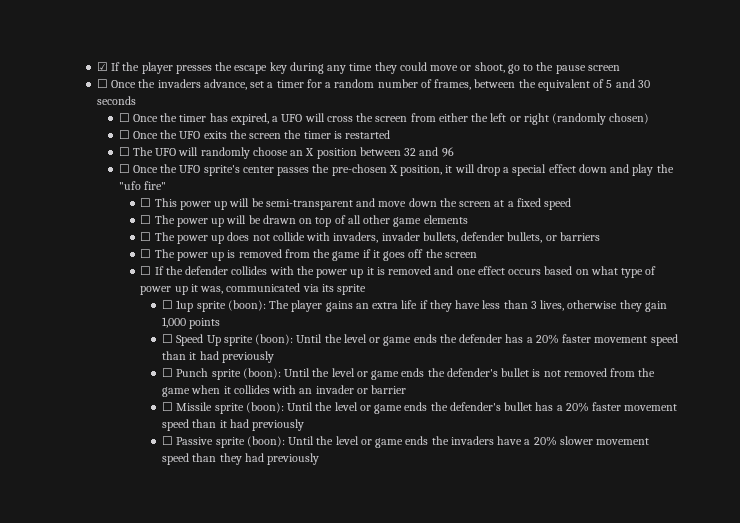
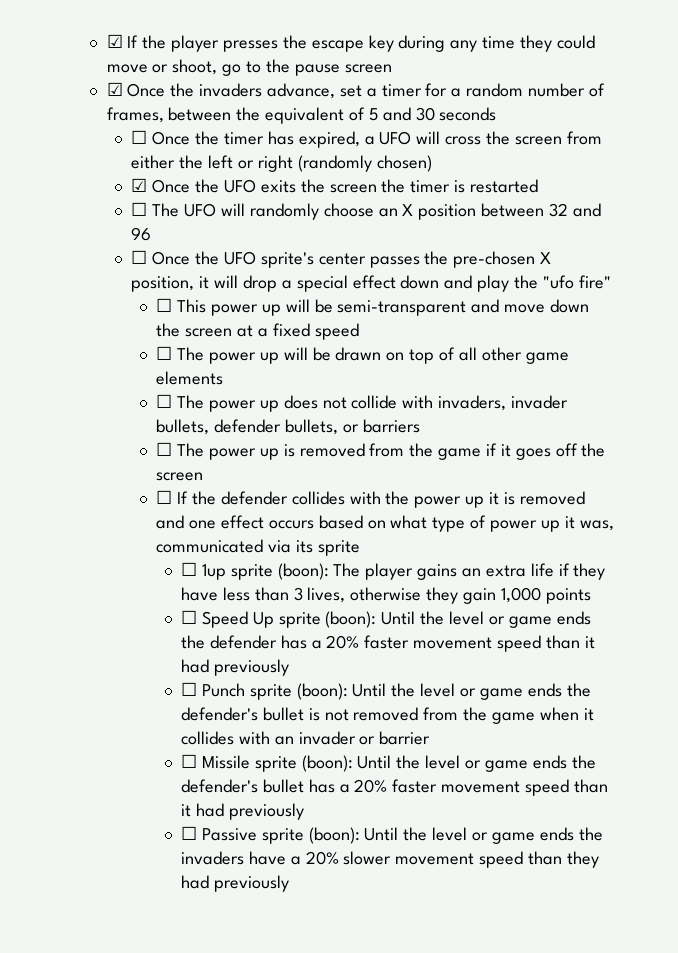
- ☐ Once the invaders advance, set a timer for a random number of frames, between the equivalent of 5 and 30 seconds
+ ☑ Once the invaders advance, set a timer for a random number of frames, between the equivalent of 5 and 30 seconds
- ☐ Once the UFO exits the screen the timer is restarted
+ ☑ Once the UFO exits the screen the timer is restarted

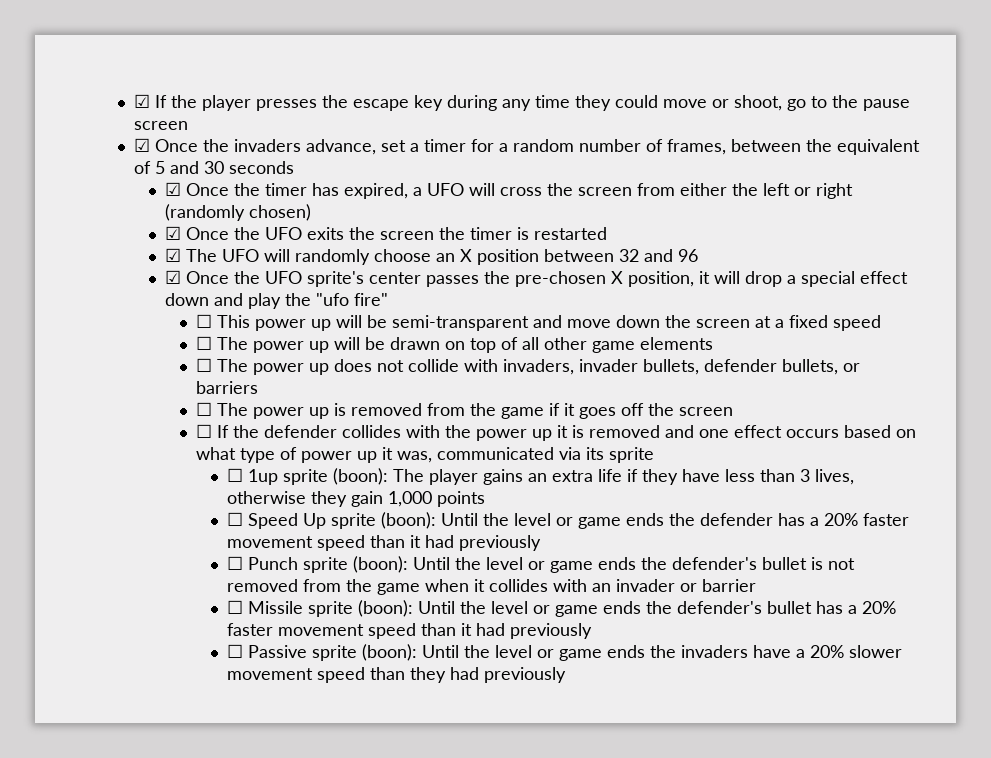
- ☐ Once the timer has expired, a UFO will cross the screen from either the left or right (randomly chosen)
+ ☑ Once the timer has expired, a UFO will cross the screen from either the left or right (randomly chosen)
- ☐ The UFO will randomly choose an X position between 32 and 96
+ ☑ The UFO will randomly choose an X position between 32 and 96
- ☐ Once the UFO sprite's center passes the pre-chosen X position, it will drop a special effect down and play the "ufo fire"
+ ☑ Once the UFO sprite's center passes the pre-chosen X position, it will drop a special effect down and play the "ufo fire"

